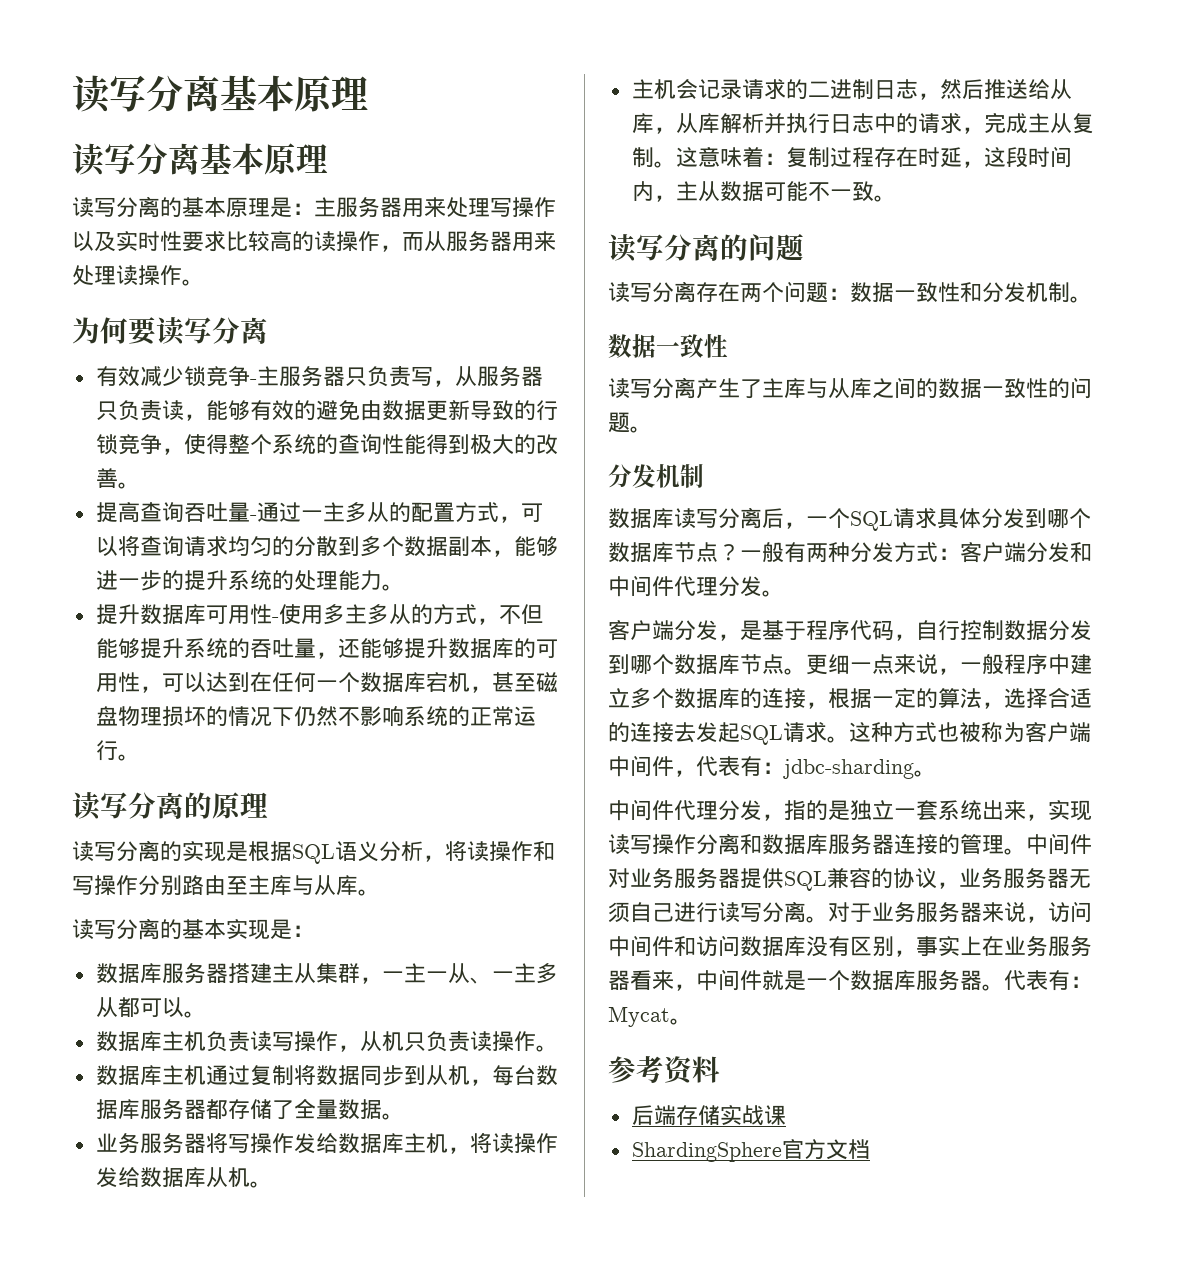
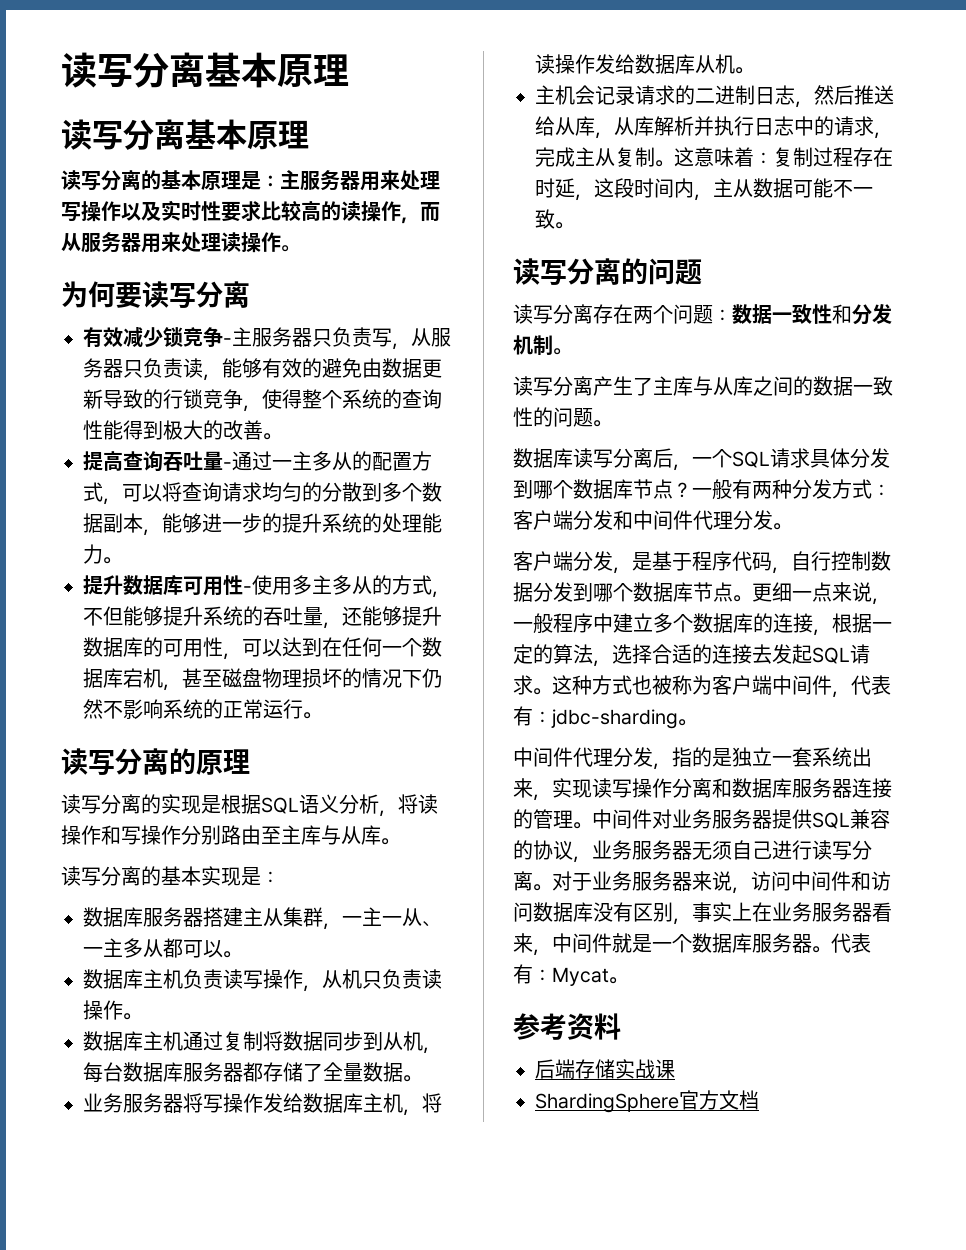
  读写分离存在两个问题：数据一致性和分发机制。
- 数据一致性
  读写分离产生了主库与从库之间的数据一致性的问题。
- 分发机制

